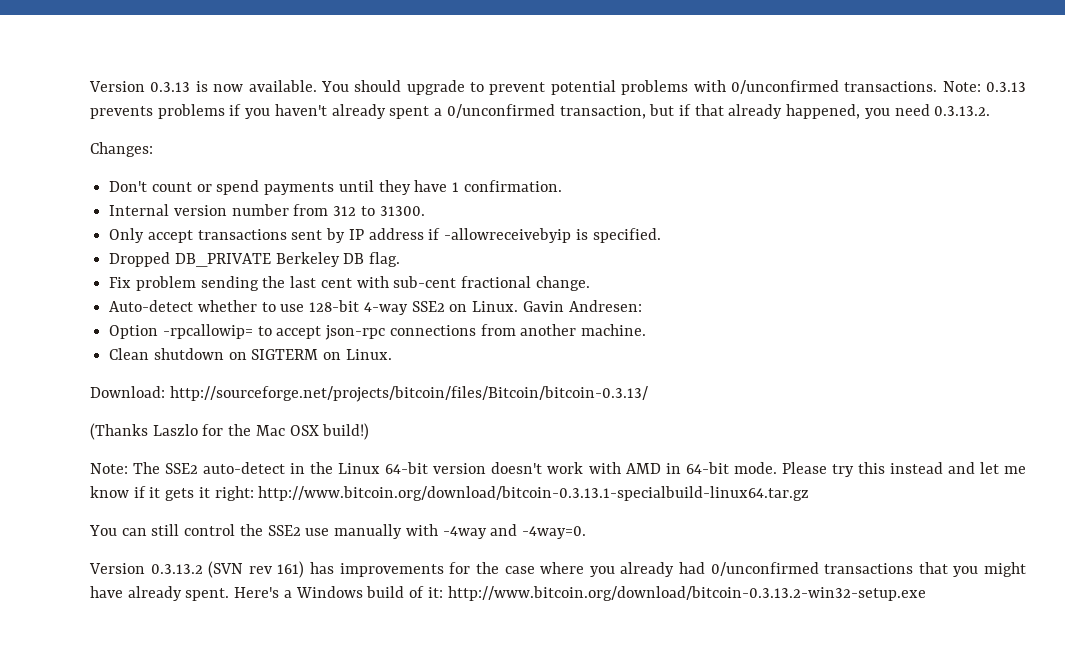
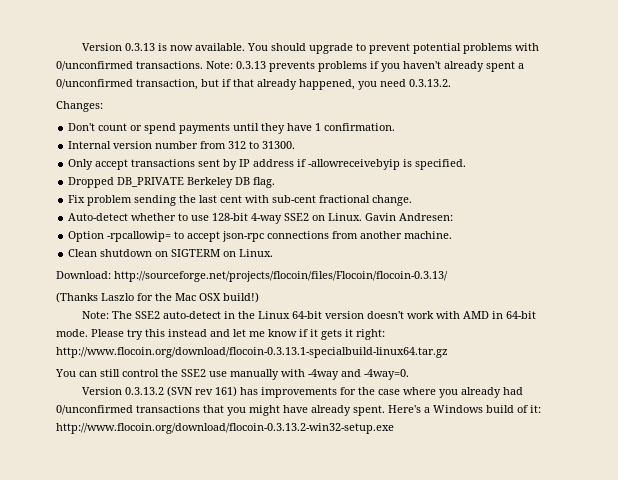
- Download: http://sourceforge.net/projects/bitcoin/files/Bitcoin/bitcoin-0.3.13/
+ Download: http://sourceforge.net/projects/flocoin/files/Flocoin/flocoin-0.3.13/
- Please try this instead and let me know if it gets it right: http://www.bitcoin.org/download/bitcoin-0.3.13.1-specialbuild-linux64.tar.gz
+ Please try this instead and let me know if it gets it right: http://www.flocoin.org/download/flocoin-0.3.13.1-specialbuild-linux64.tar.gz
- Here's a Windows build of it: http://www.bitcoin.org/download/bitcoin-0.3.13.2-win32-setup.exe
+ Here's a Windows build of it: http://www.flocoin.org/download/flocoin-0.3.13.2-win32-setup.exe

